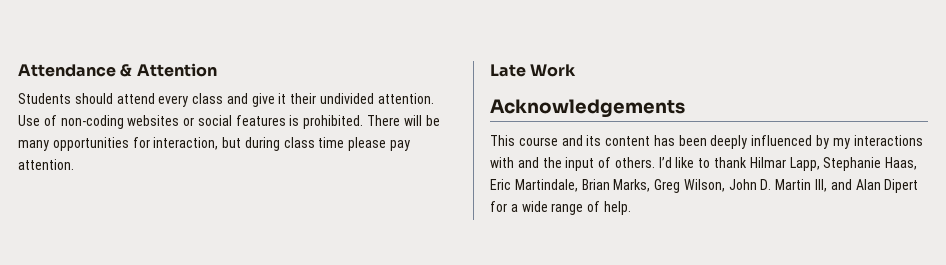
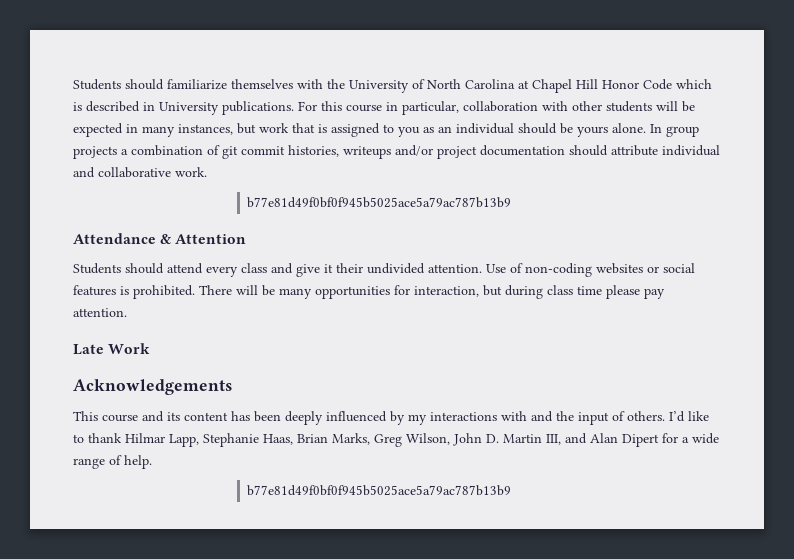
+ Students should familiarize themselves with the University of North Carolina at Chapel Hill Honor Code which is described in University publications. For this course in particular, collaboration with other students will be expected in many instances, but work that is assigned to you as an individual should be yours alone. In group projects a combination of git commit histories, writeups and/or project documentation should attribute individual and collaborative work.
+ b77e81d49f0bf0f945b5025ace5a79ac787b13b9
- I’d like to thank Hilmar Lapp, Stephanie Haas, Eric Martindale, Brian Marks, Greg Wilson, John D. Martin III, and Alan Dipert for a wide range of help.
+ I’d like to thank Hilmar Lapp, Stephanie Haas, Brian Marks, Greg Wilson, John D. Martin III, and Alan Dipert for a wide range of help.
+ b77e81d49f0bf0f945b5025ace5a79ac787b13b9

